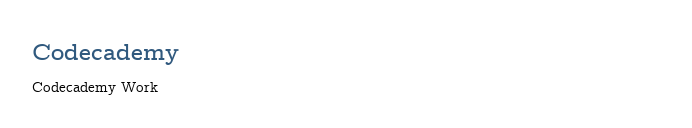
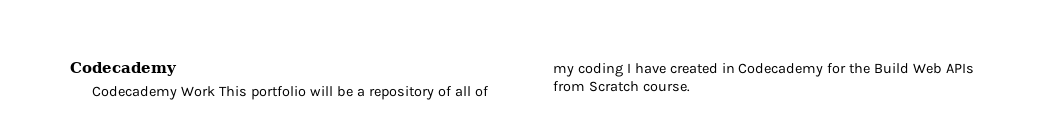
- Codecademy Work
+ Codecademy Work This portfolio will be a repository of all of my coding I have created in Codecademy for the Build Web APIs from Scratch course.

